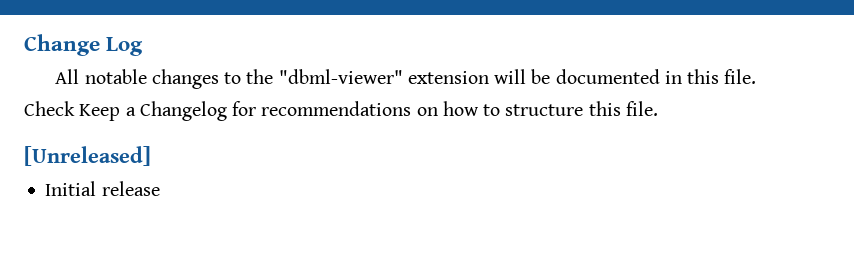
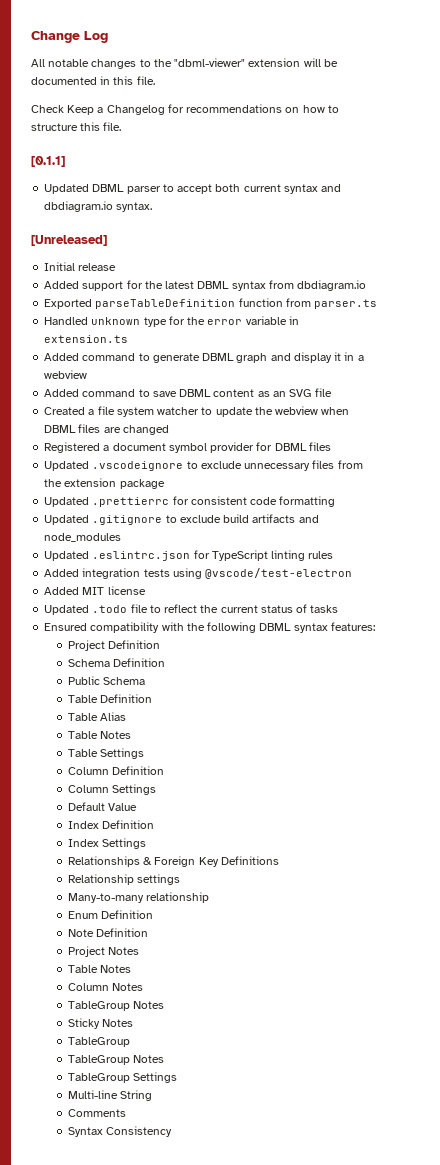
+ [0.1.1]
+ Updated DBML parser to accept both current syntax and dbdiagram.io syntax.
  [Unreleased]
  Initial release
+ Added support for the latest DBML syntax from dbdiagram.io
+ Exported parseTableDefinition function from parser.ts
+ Handled unknown type for the error variable in extension.ts
+ Added command to generate DBML graph and display it in a webview
+ Added command to save DBML content as an SVG file
+ Created a file system watcher to update the webview when DBML files are changed
+ Registered a document symbol provider for DBML files
+ Updated .vscodeignore to exclude unnecessary files from the extension package
+ Updated .prettierrc for consistent code formatting
+ Updated .gitignore to exclude build artifacts and node_modules
+ Updated .eslintrc.json for TypeScript linting rules
+ Added integration tests using @vscode/test-electron
+ Added MIT license
+ Updated .todo file to reflect the current status of tasks
+ Ensured compatibility with the following DBML syntax features:
+ Project Definition
+ Schema Definition
+ Public Schema
+ Table Definition
+ Table Alias
+ Table Notes
+ Table Settings
+ Column Definition
+ Column Settings
+ Default Value
+ Index Definition
+ Index Settings
+ Relationships & Foreign Key Definitions
+ Relationship settings
+ Many-to-many relationship
+ Enum Definition
+ Note Definition
+ Project Notes
+ Table Notes
+ Column Notes
+ TableGroup Notes
+ Sticky Notes
+ TableGroup
+ TableGroup Notes
+ TableGroup Settings
+ Multi-line String
+ Comments
+ Syntax Consistency

